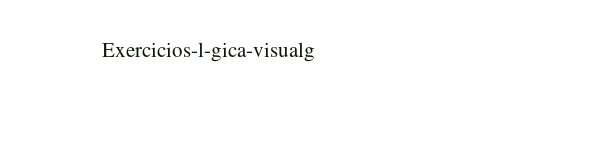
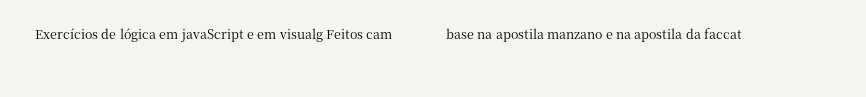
- Exercicios-l-gica-visualg
+ Exercícios de lógica em javaScript e em visualg Feitos cam base na apostila manzano e na apostila da faccat

